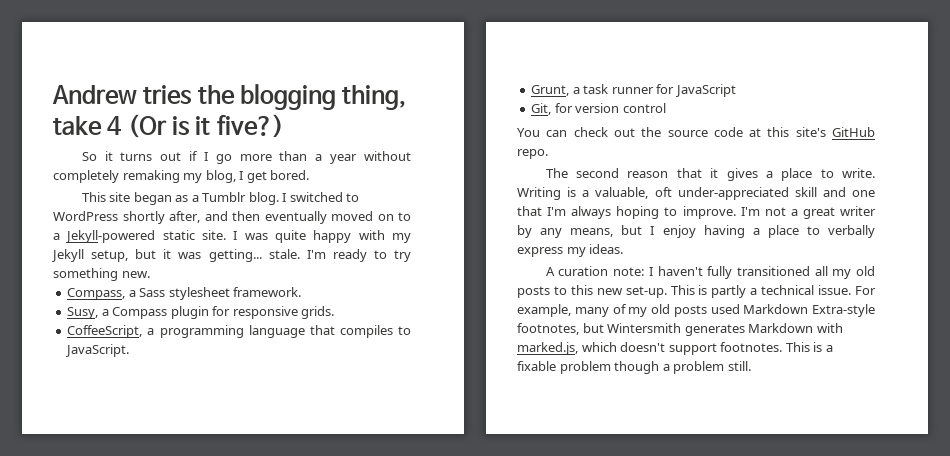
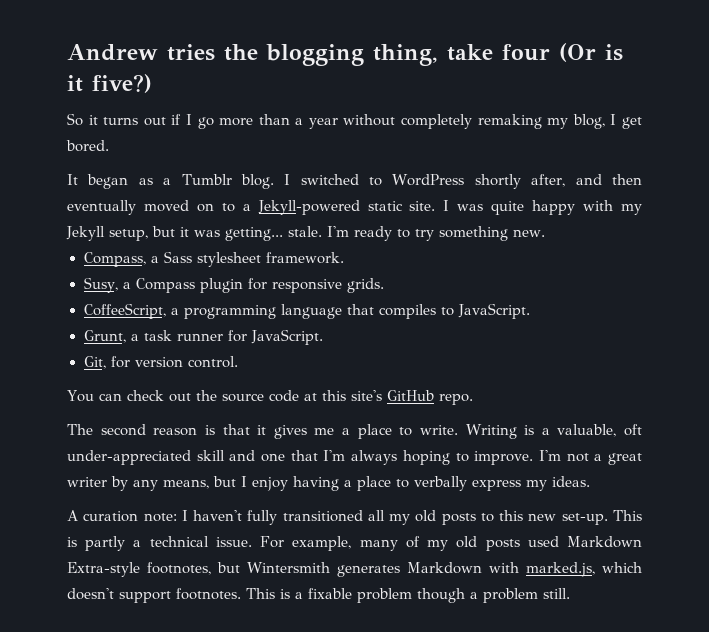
- Andrew tries the blogging thing, take 4 (Or is it five?)
+ Andrew tries the blogging thing, take four (Or is it five?)
- This site began as a Tumblr blog.
+ It began as a Tumblr blog.
- Grunt, a task runner for JavaScript
+ Grunt, a task runner for JavaScript.
- Git, for version control
+ Git, for version control.
- The second reason that it gives a place to write.
+ The second reason is that it gives me a place to write.

